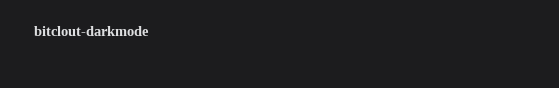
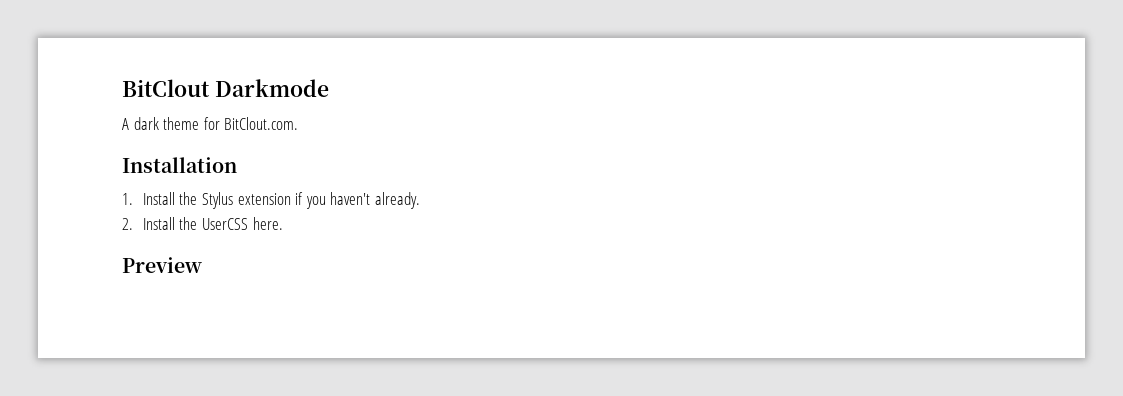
- bitclout-darkmode
+ BitClout Darkmode
+ A dark theme for BitClout.com.
+ Installation
+ 1. Install the Stylus extension if you haven't already.
+ 2. Install the UserCSS here.
+ Preview

